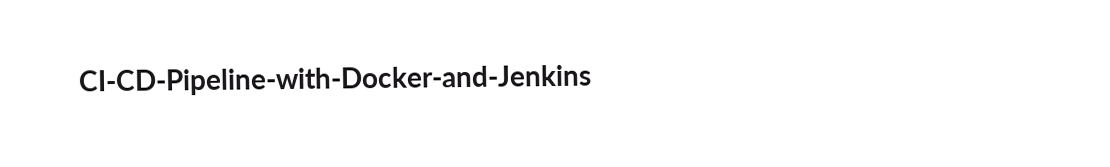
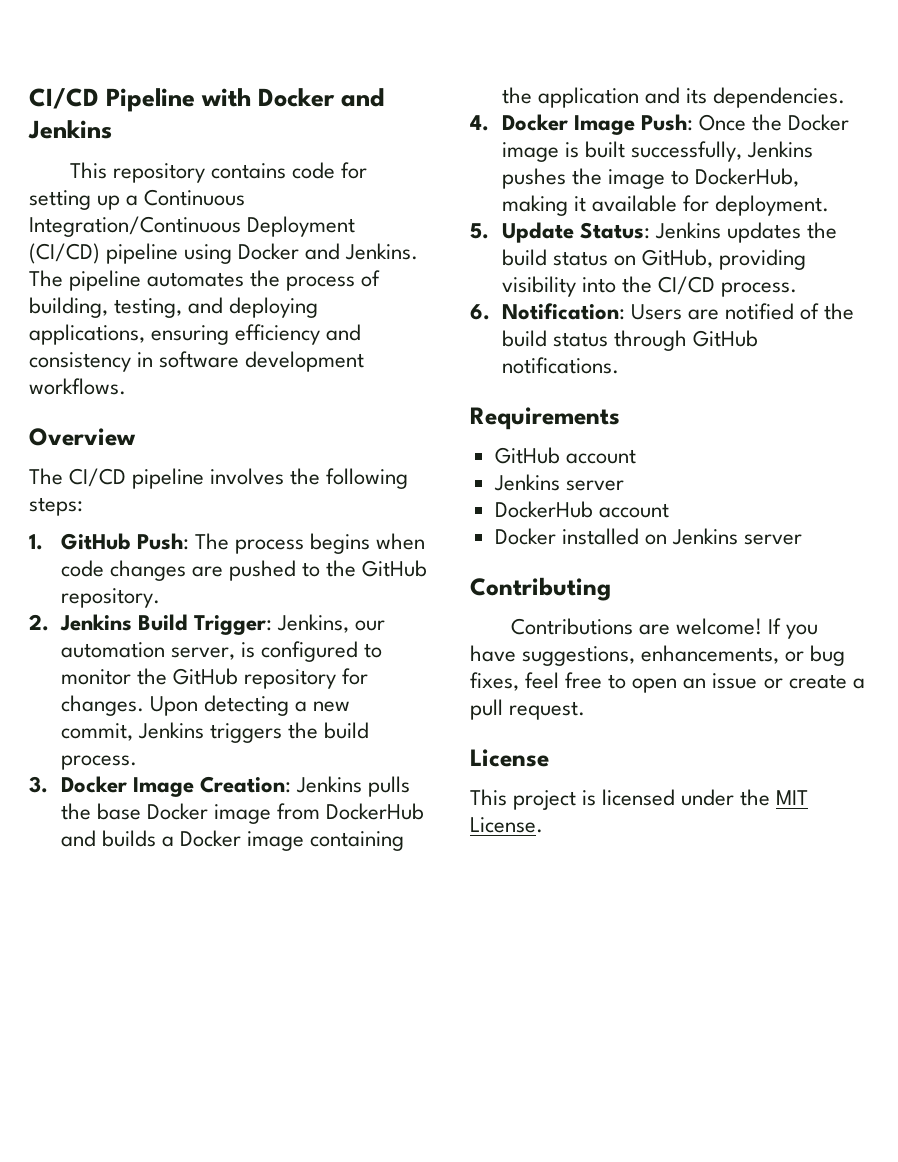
- CI-CD-Pipeline-with-Docker-and-Jenkins
+ CI/CD Pipeline with Docker and Jenkins
+ This repository contains code for setting up a Continuous Integration/Continuous Deployment (CI/CD) pipeline using Docker and Jenkins. The pipeline automates the process of building, testing, and deploying applications, ensuring efficiency and consistency in software development workflows.
+ Overview
+ The CI/CD pipeline involves the following steps:
+ 1. GitHub Push: The process begins when code changes are pushed to the GitHub repository.
+ 2. Jenkins Build Trigger: Jenkins, our automation server, is configured to monitor the GitHub repository for changes. Upon detecting a new commit, Jenkins triggers the build process.
+ 3. Docker Image Creation: Jenkins pulls the base Docker image from DockerHub and builds a Docker image containing the application and its dependencies.
+ 4. Docker Image Push: Once the Docker image is built successfully, Jenkins pushes the image to DockerHub, making it available for deployment.
+ 5. Update Status: Jenkins updates the build status on GitHub, providing visibility into the CI/CD process.
+ 6. Notification: Users are notified of the build status through GitHub notifications.
+ Requirements
+ GitHub account
+ Jenkins server
+ DockerHub account
+ Docker installed on Jenkins server
+ Contributing
+ Contributions are welcome! If you have suggestions, enhancements, or bug fixes, feel free to open an issue or create a pull request.
+ License
+ This project is licensed under the MIT License.

